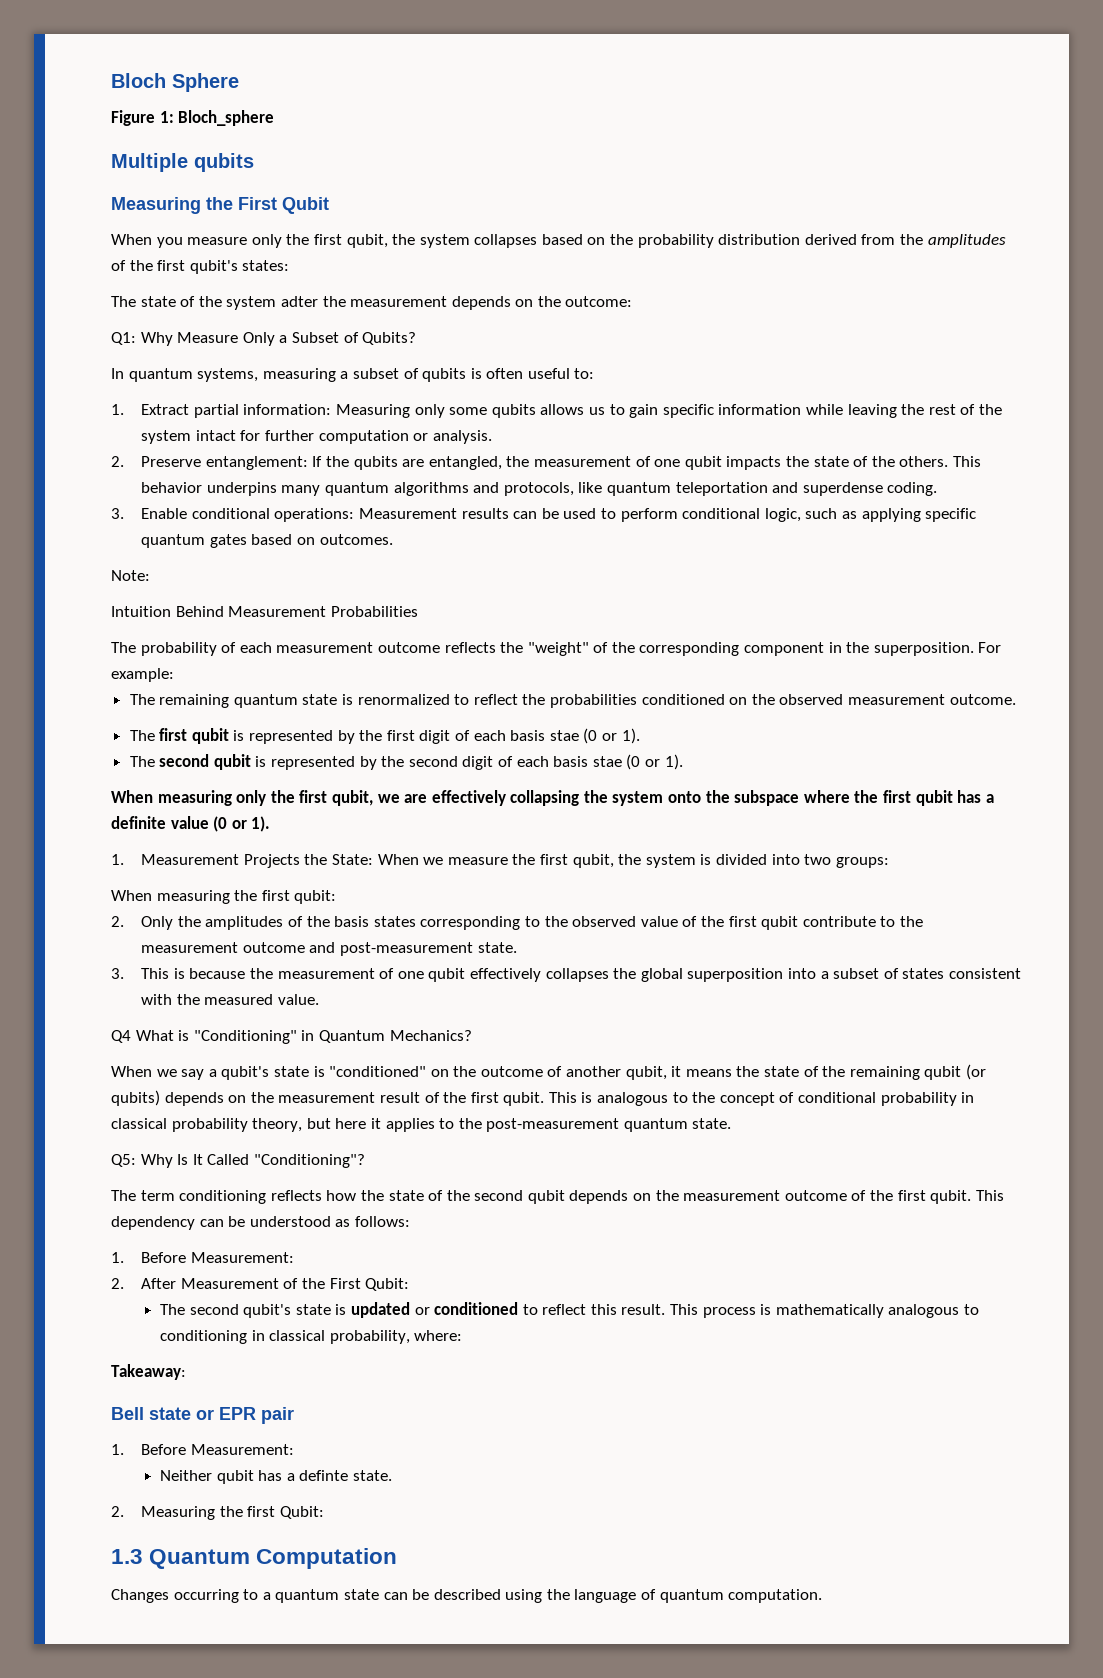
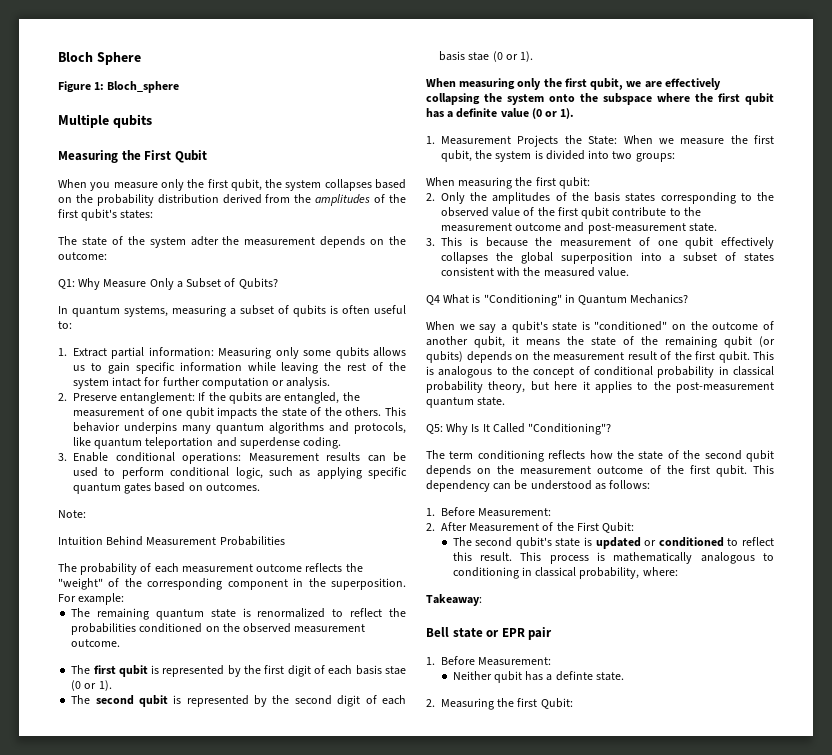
- 1.3 Quantum Computation
- Changes occurring to a quantum state can be described using the language of quantum computation.

